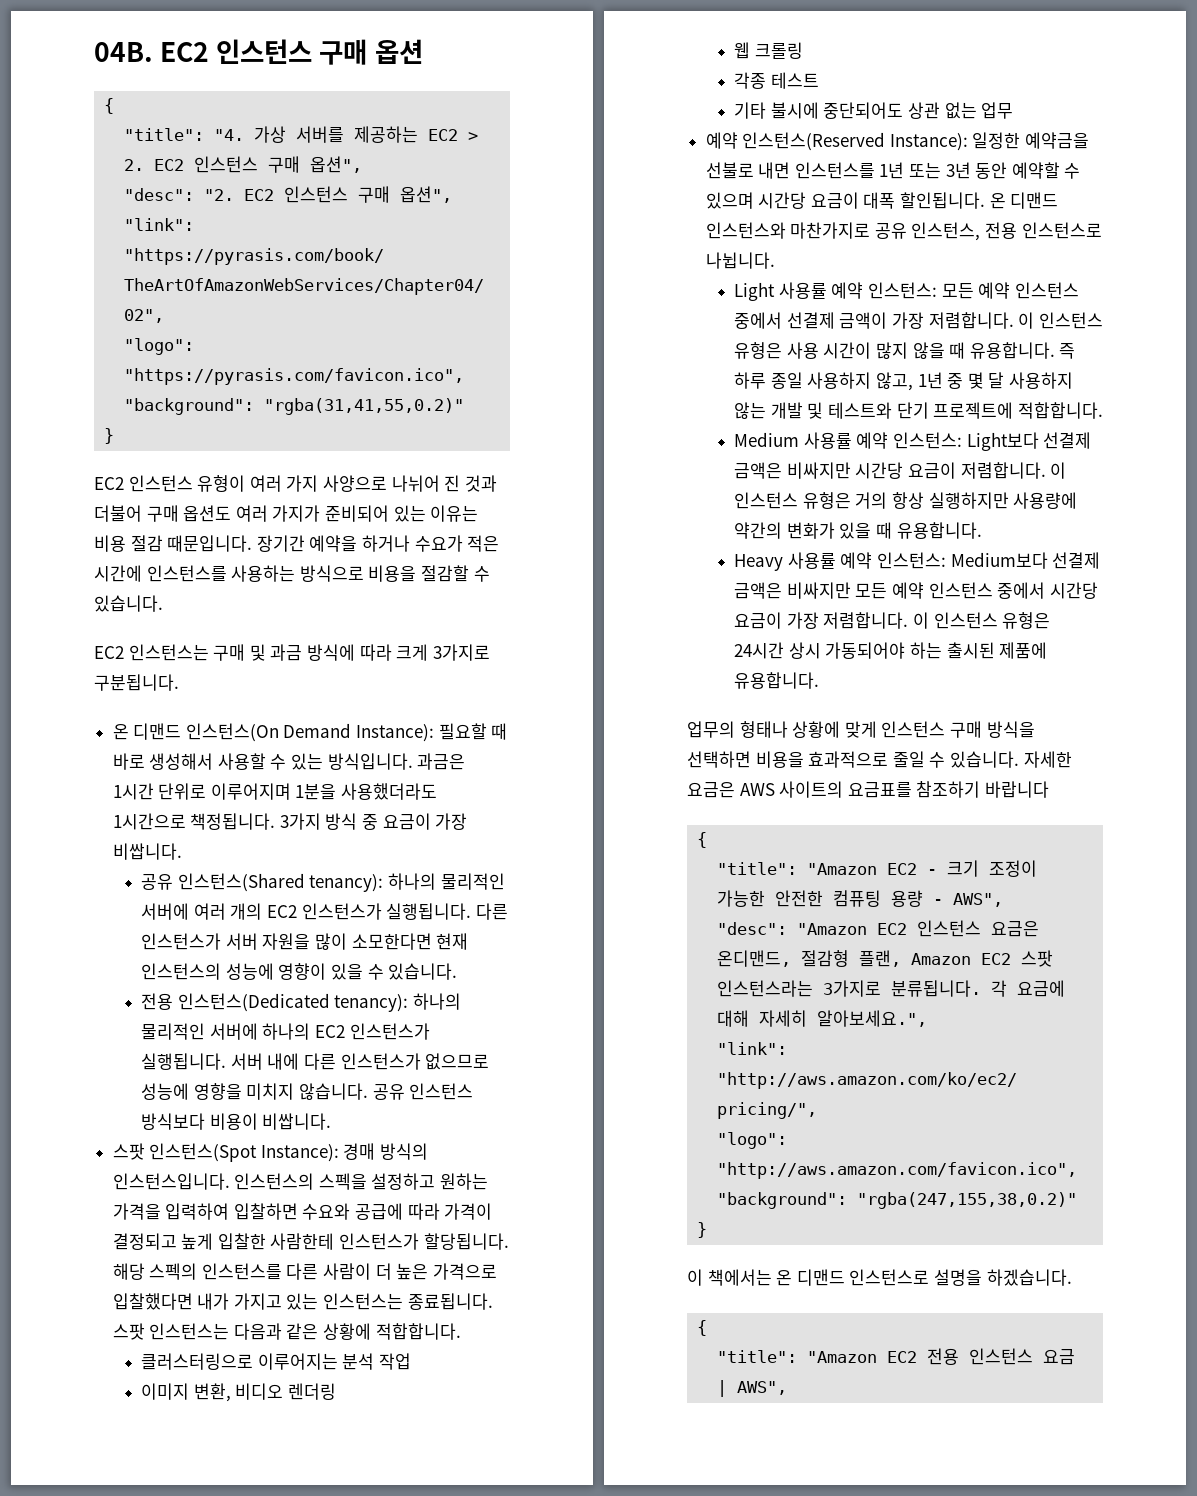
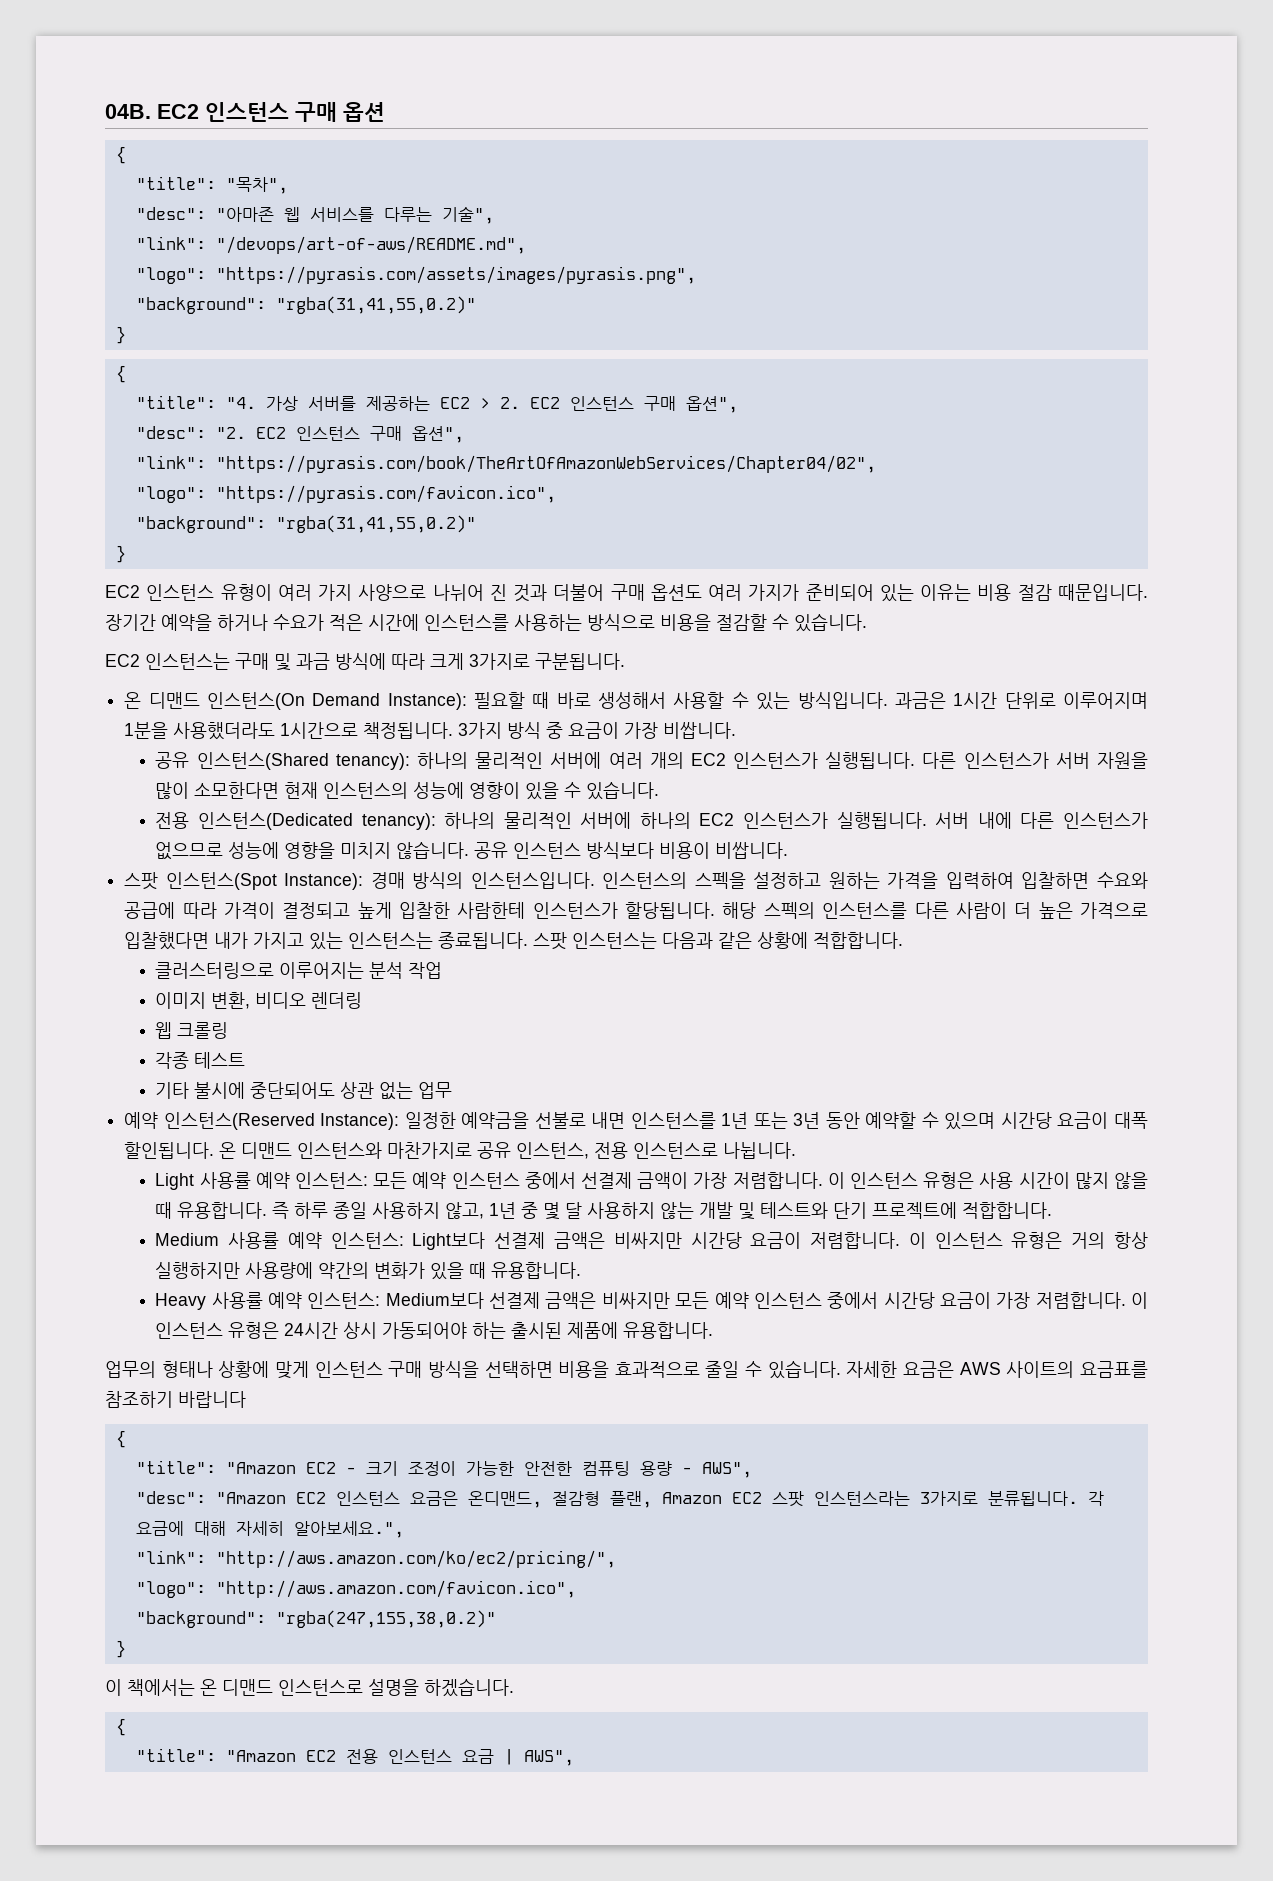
+ "title": "목차",
+ "desc": "아마존 웹 서비스를 다루는 기술",
+ "link": "/devops/art-of-aws/README.md",
+ "logo": "https://pyrasis.com/assets/images/pyrasis.png",
+ "background": "rgba(31,41,55,0.2)"
+ }
+ {

